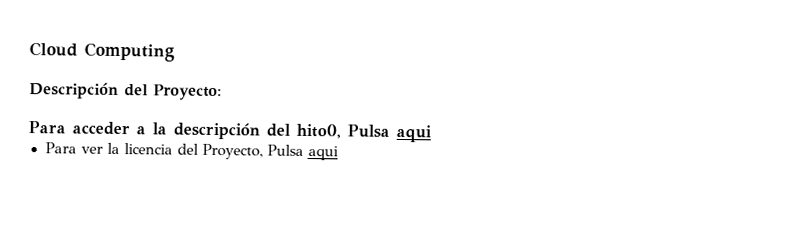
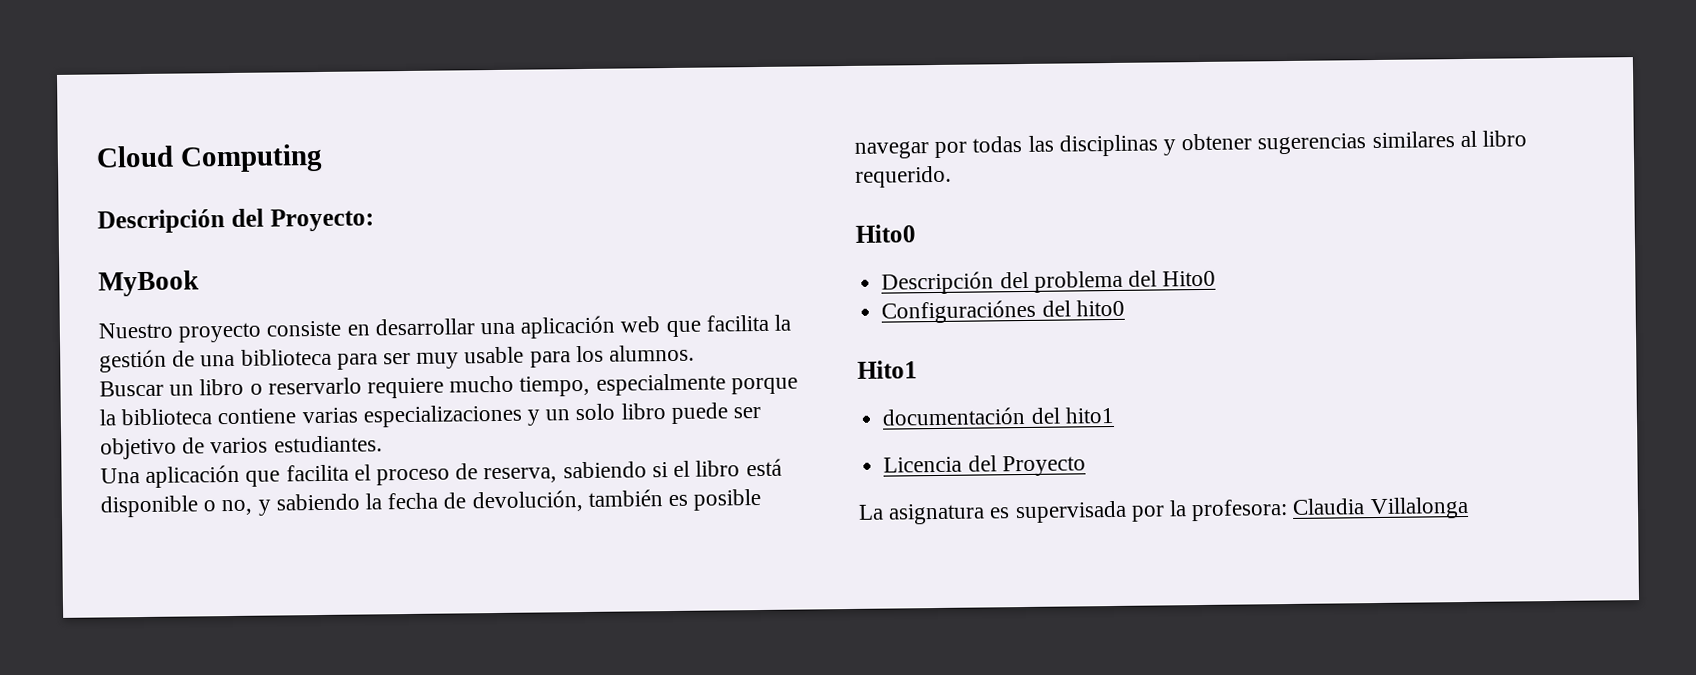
- Para acceder a la descripción del hito0, Pulsa aqui
- Para ver la licencia del Proyecto, Pulsa aqui
+ MyBook
+ Nuestro proyecto consiste en desarrollar una aplicación web que facilita la gestión de una biblioteca para ser muy usable para los alumnos.
+ Buscar un libro o reservarlo requiere mucho tiempo, especialmente porque la biblioteca contiene varias especializaciones y un solo libro puede ser objetivo de varios estudiantes.
+ Una aplicación que facilita el proceso de reserva, sabiendo si el libro está disponible o no, y sabiendo la fecha de devolución, también es posible navegar por todas las disciplinas y obtener sugerencias similares al libro requerido.
+ Hito0
+ Descripción del problema del Hito0
+ Configuraciónes del hito0
+ Hito1
+ documentación del hito1
+ Licencia del Proyecto
+ La asignatura es supervisada por la profesora: Claudia Villalonga

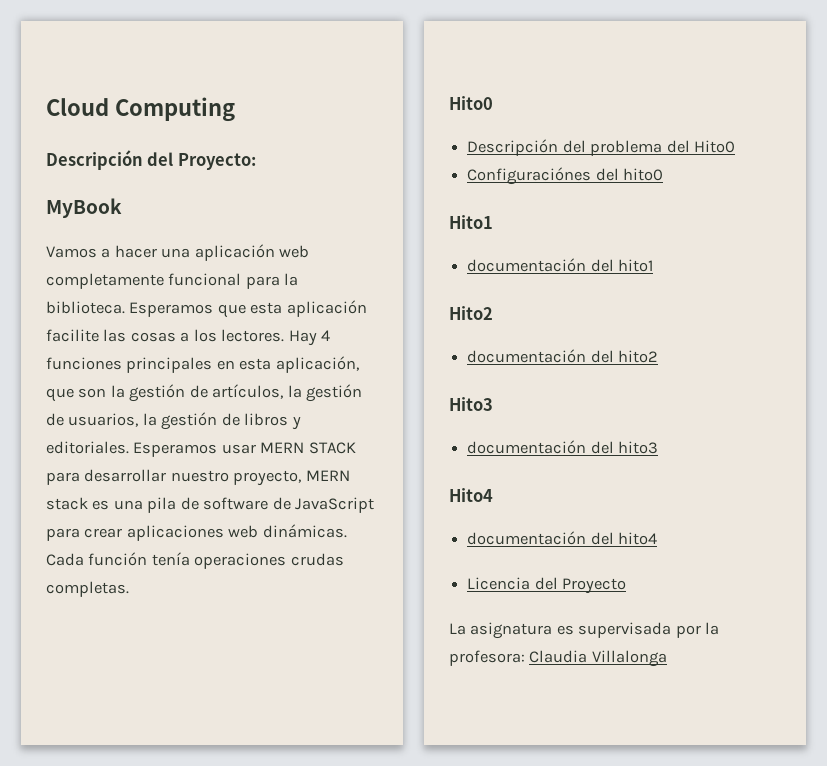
- Nuestro proyecto consiste en desarrollar una aplicación web que facilita la gestión de una biblioteca para ser muy usable para los alumnos.
- Buscar un libro o reservarlo requiere mucho tiempo, especialmente porque la biblioteca contiene varias especializaciones y un solo libro puede ser objetivo de varios estudiantes.
- Una aplicación que facilita el proceso de reserva, sabiendo si el libro está disponible o no, y sabiendo la fecha de devolución, también es posible navegar por todas las disciplinas y obtener sugerencias similares al libro requerido.
+ Vamos a hacer una aplicación web completamente funcional para la biblioteca. Esperamos que esta aplicación facilite las cosas a los lectores. Hay 4 funciones principales en esta aplicación, que son la gestión de artículos, la gestión de usuarios, la gestión de libros y editoriales. Esperamos usar MERN STACK para desarrollar nuestro proyecto, MERN stack es una pila de software de JavaScript para crear aplicaciones web dinámicas. Cada función tenía operaciones crudas completas.
+ Hito2
+ documentación del hito2
+ Hito3
+ documentación del hito3
+ Hito4
+ documentación del hito4

